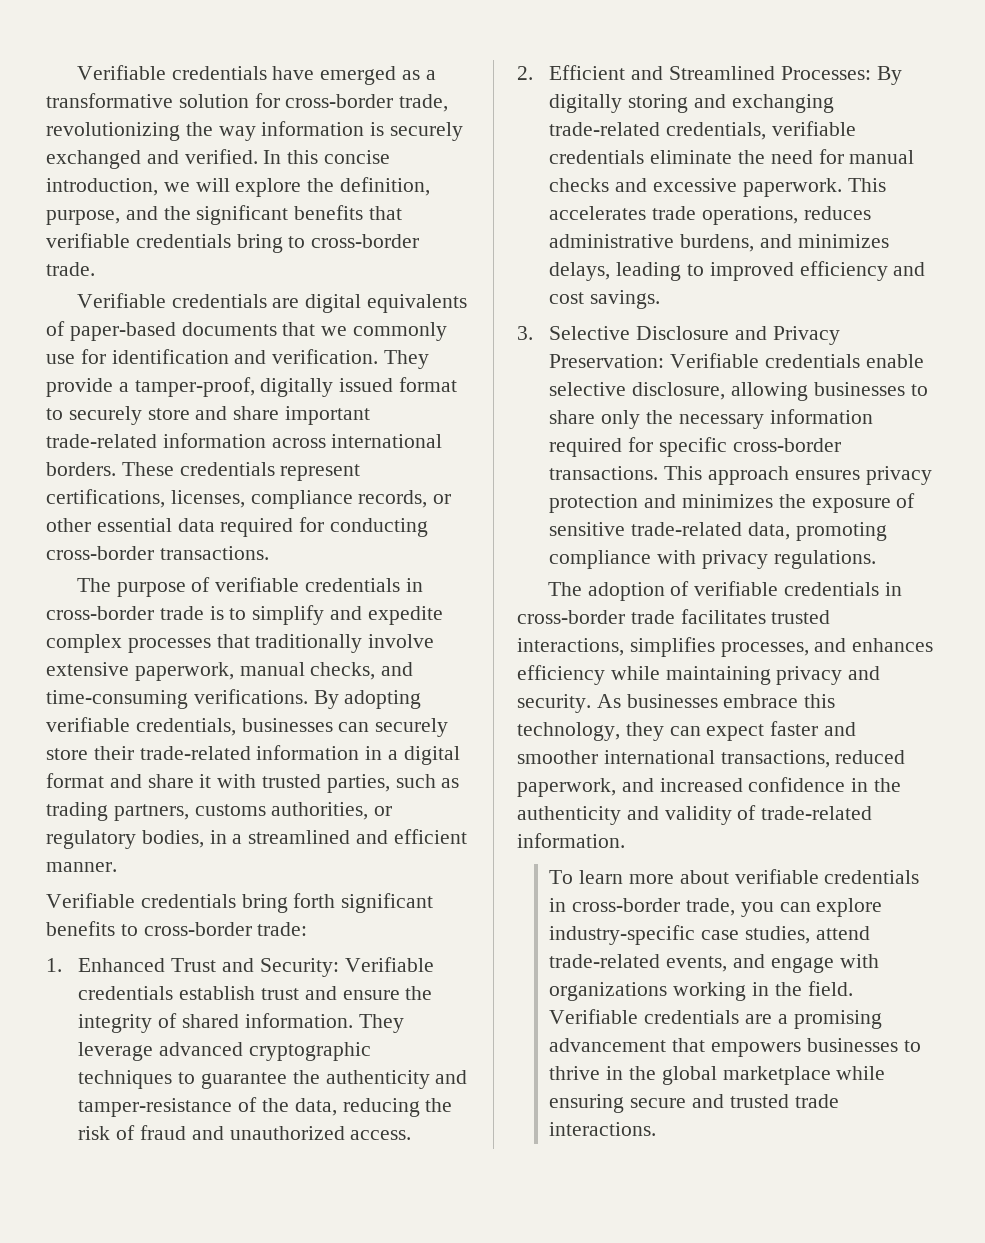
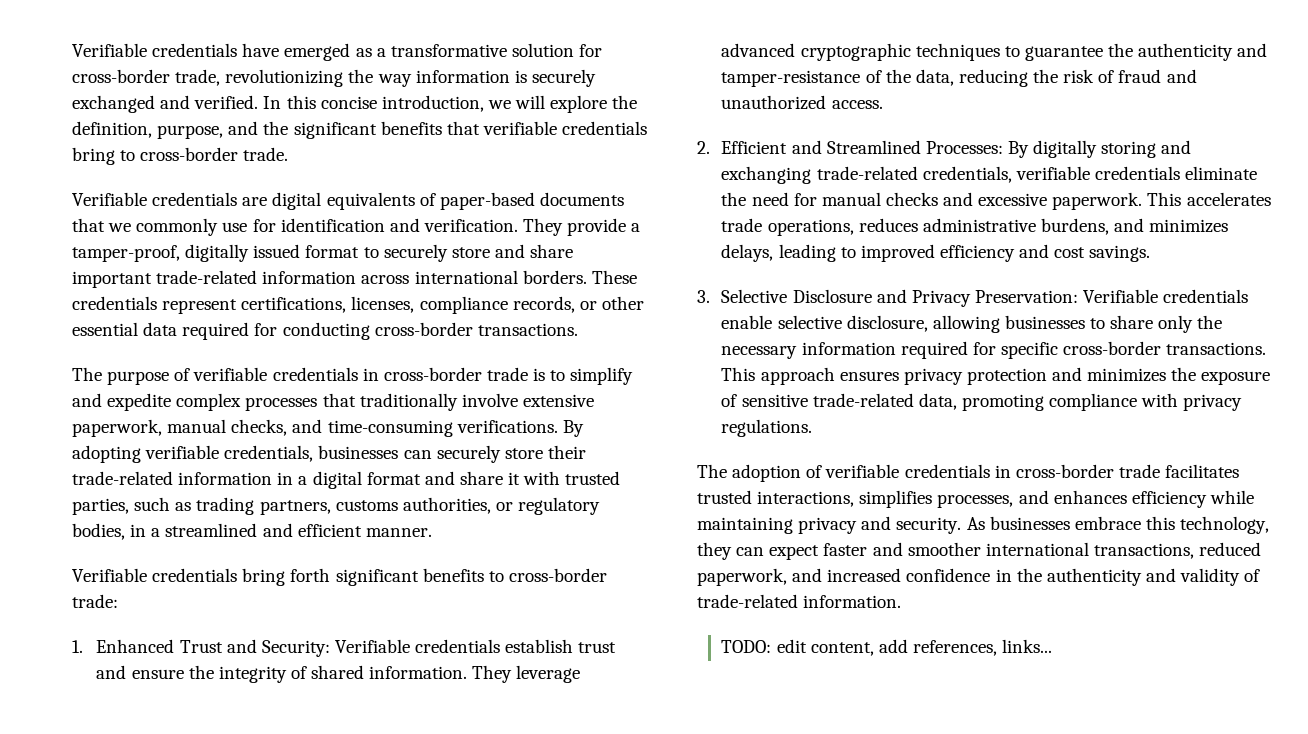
- To learn more about verifiable credentials in cross-border trade, you can explore industry-specific case studies, attend trade-related events, and engage with organizations working in the field. Verifiable credentials are a promising advancement that empowers businesses to thrive in the global marketplace while ensuring secure and trusted trade interactions.
+ TODO: edit content, add references, links...

